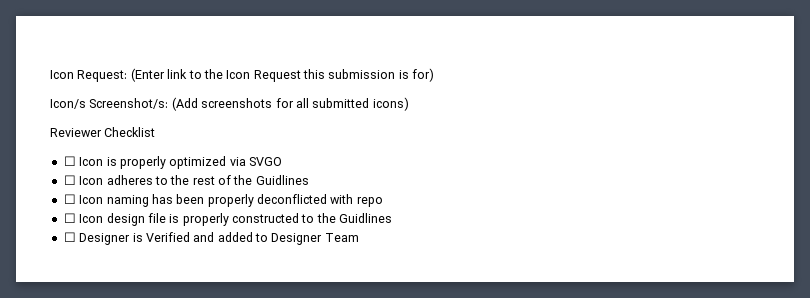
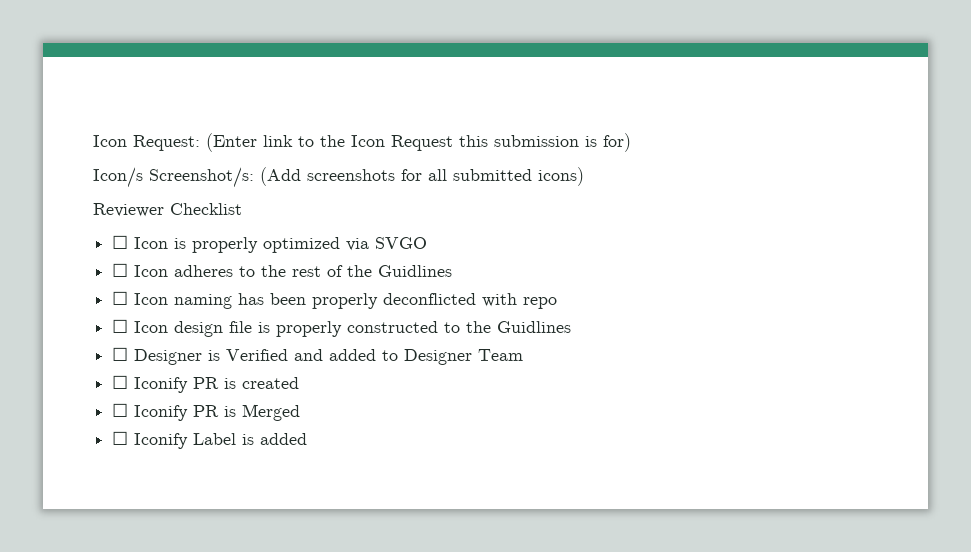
+ ☐ Iconify PR is created
+ ☐ Iconify PR is Merged
+ ☐ Iconify Label is added

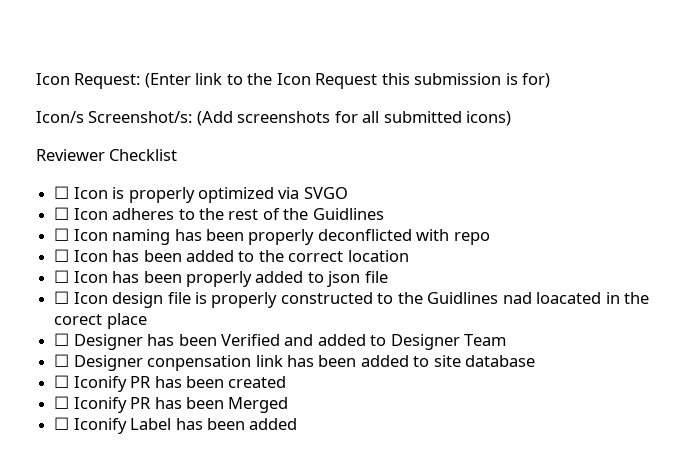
+ ☐ Icon has been added to the correct location
+ ☐ Icon has been properly added to json file
- ☐ Icon design file is properly constructed to the Guidlines
- ☐ Designer is Verified and added to Designer Team
+ ☐ Icon design file is properly constructed to the Guidlines nad loacated in the corect place
+ ☐ Designer has been Verified and added to Designer Team
- ☐ Iconify PR is created
+ ☐ Designer conpensation link has been added to site database
+ ☐ Iconify PR has been created
- ☐ Iconify PR is Merged
+ ☐ Iconify PR has been Merged
- ☐ Iconify Label is added
+ ☐ Iconify Label has been added

